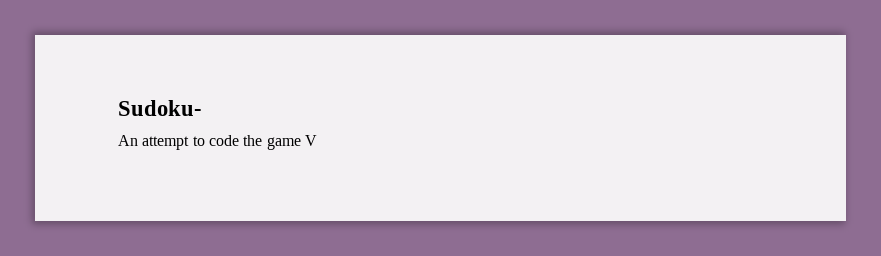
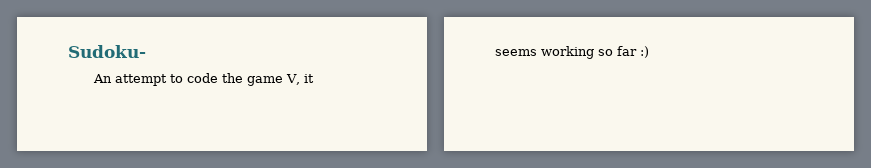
- An attempt to code the game V
+ An attempt to code the game V, it seems working so far :)

